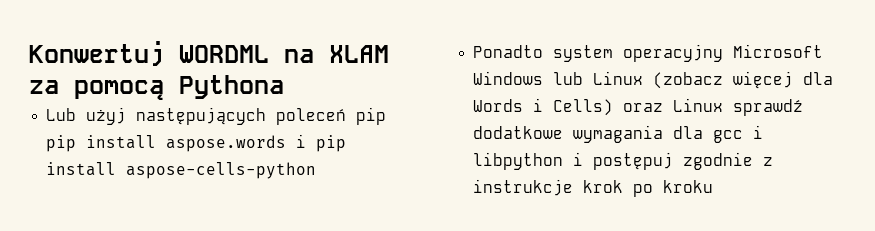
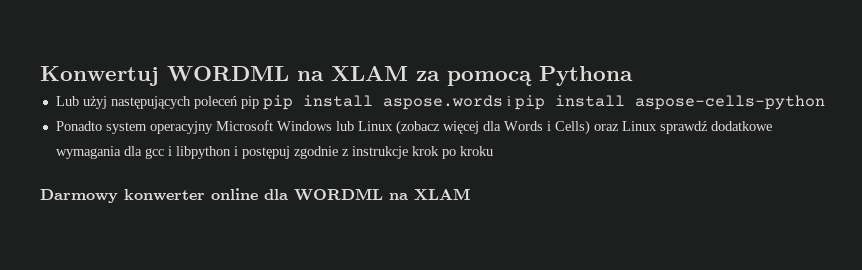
+ Darmowy konwerter online dla WORDML na XLAM

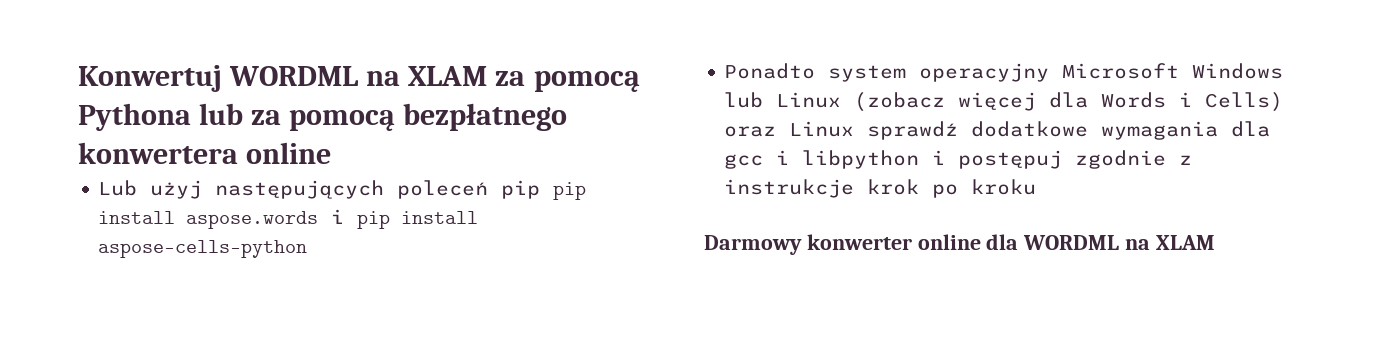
- Konwertuj WORDML na XLAM za pomocą Pythona
+ Konwertuj WORDML na XLAM za pomocą Pythona lub za pomocą bezpłatnego konwertera online

